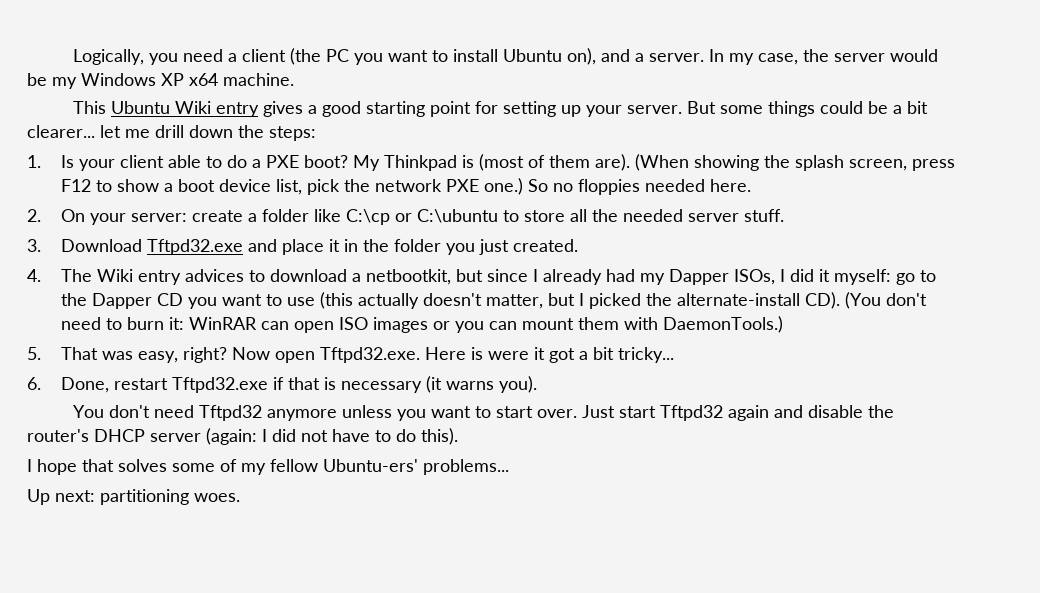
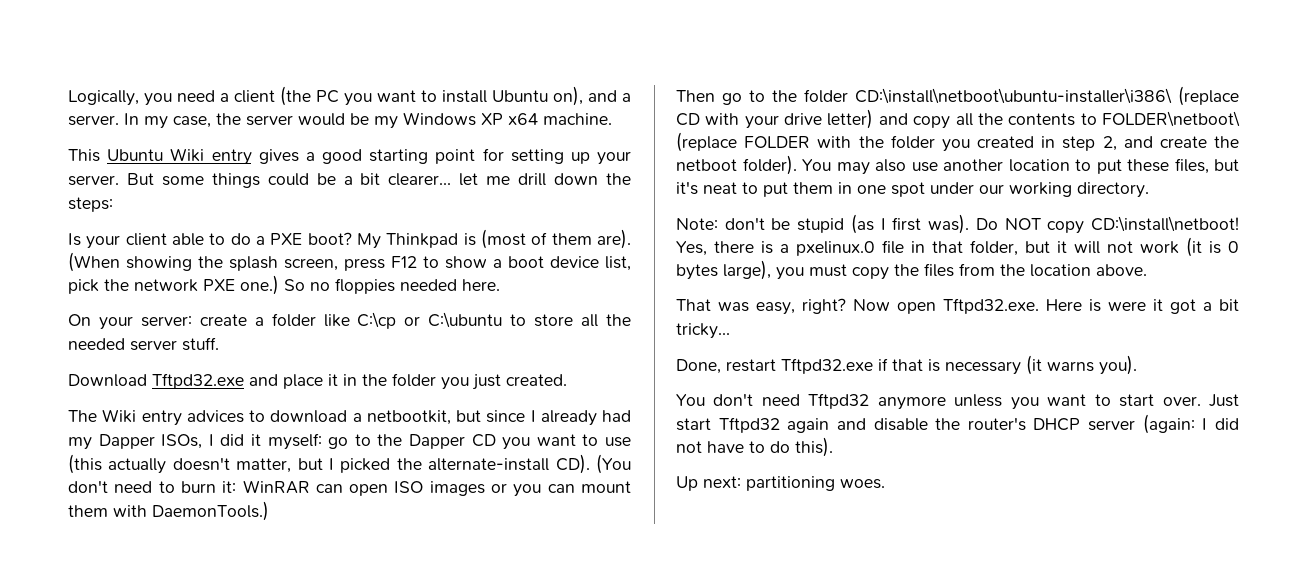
- 1. Is your client able to do a PXE boot?
+ Is your client able to do a PXE boot?
- 2. On your server: create a folder like C:\cp or C:\ubuntu to store all the needed server stuff.
+ On your server: create a folder like C:\cp or C:\ubuntu to store all the needed server stuff.
- 3. Download Tftpd32.exe and place it in the folder you just created.
+ Download Tftpd32.exe and place it in the folder you just created.
- 4. The Wiki entry advices to download a netbootkit, but since I already had my Dapper ISOs, I did it myself: go to the Dapper CD you want to use (this actually doesn't matter, but I picked the alternate-install CD). (You don't need to burn it: WinRAR can open ISO images or you can mount them with DaemonTools.)
+ The Wiki entry advices to download a netbootkit, but since I already had my Dapper ISOs, I did it myself: go to the Dapper CD you want to use (this actually doesn't matter, but I picked the alternate-install CD). (You don't need to burn it: WinRAR can open ISO images or you can mount them with DaemonTools.)
- 5. That was easy, right?
+ Then go to the folder CD:\install\netboot\ubuntu-installer\i386\ (replace CD with your drive letter) and copy all the contents to FOLDER\netboot\ (replace FOLDER with the folder you created in step 2, and create the netboot folder). You may also use another location to put these files, but it's neat to put them in one spot under our working directory.
+ Note: don't be stupid (as I first was). Do NOT copy CD:\install\netboot! Yes, there is a pxelinux.0 file in that folder, but it will not work (it is 0 bytes large), you must copy the files from the location above.
+ That was easy, right?
- 6. Done, restart Tftpd32.exe if that is necessary (it warns you).
+ Done, restart Tftpd32.exe if that is necessary (it warns you).
- I hope that solves some of my fellow Ubuntu-ers' problems...

